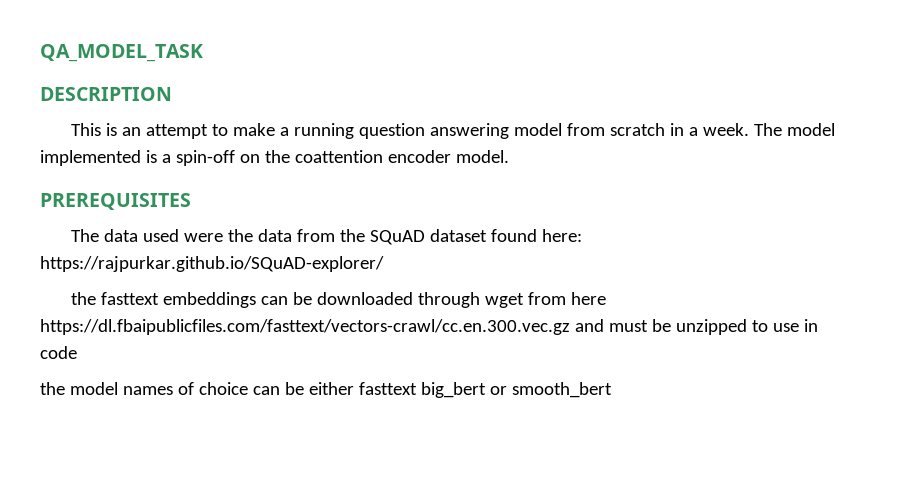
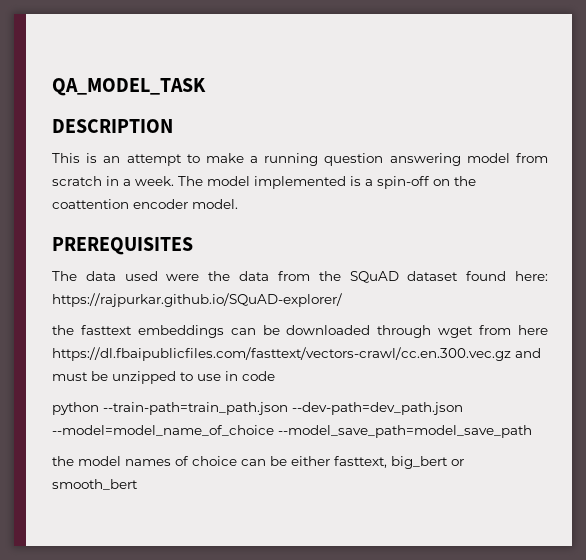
+ python --train-path=train_path.json --dev-path=dev_path.json --model=model_name_of_choice --model_save_path=model_save_path
- the model names of choice can be either fasttext big_bert or smooth_bert
+ the model names of choice can be either fasttext, big_bert or smooth_bert

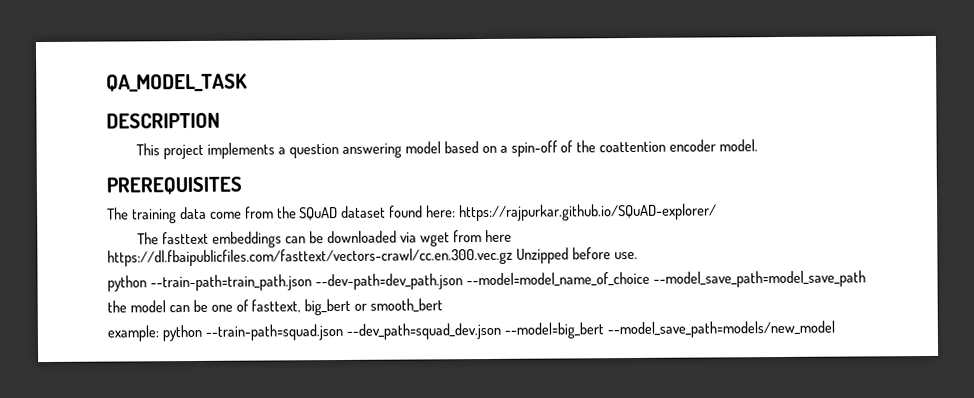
- This is an attempt to make a running question answering model from scratch in a week. The model implemented is a spin-off on the coattention encoder model.
+ This project implements a question answering model based on a spin-off of the coattention encoder model.
- The data used were the data from the SQuAD dataset found here: https://rajpurkar.github.io/SQuAD-explorer/
+ The training data come from the SQuAD dataset found here: https://rajpurkar.github.io/SQuAD-explorer/
- the fasttext embeddings can be downloaded through wget from here https://dl.fbaipublicfiles.com/fasttext/vectors-crawl/cc.en.300.vec.gz and must be unzipped to use in code
+ The fasttext embeddings can be downloaded via wget from here https://dl.fbaipublicfiles.com/fasttext/vectors-crawl/cc.en.300.vec.gz Unzipped before use.
- the model names of choice can be either fasttext, big_bert or smooth_bert
+ the model can be one of fasttext, big_bert or smooth_bert
+ example: python --train-path=squad.json --dev_path=squad_dev.json --model=big_bert --model_save_path=models/new_model

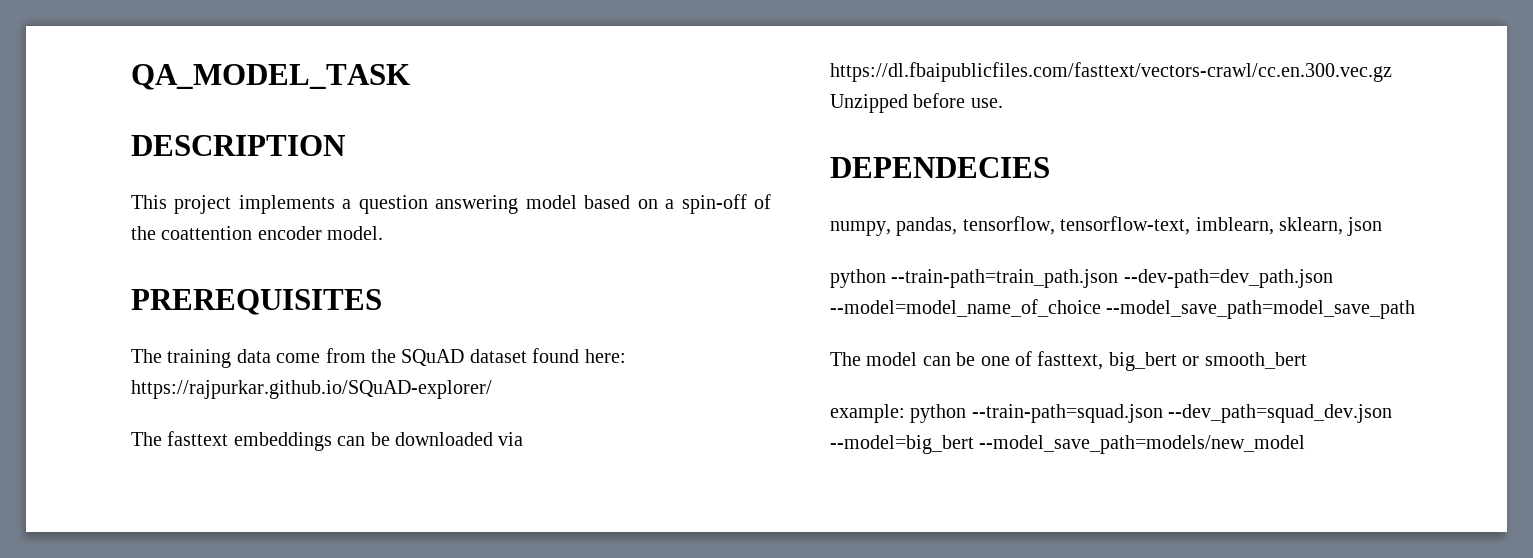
- The fasttext embeddings can be downloaded via wget from here https://dl.fbaipublicfiles.com/fasttext/vectors-crawl/cc.en.300.vec.gz Unzipped before use.
+ The fasttext embeddings can be downloaded via https://dl.fbaipublicfiles.com/fasttext/vectors-crawl/cc.en.300.vec.gz Unzipped before use.
+ DEPENDECIES
+ numpy, pandas, tensorflow, tensorflow-text, imblearn, sklearn, json
- the model can be one of fasttext, big_bert or smooth_bert
+ The model can be one of fasttext, big_bert or smooth_bert

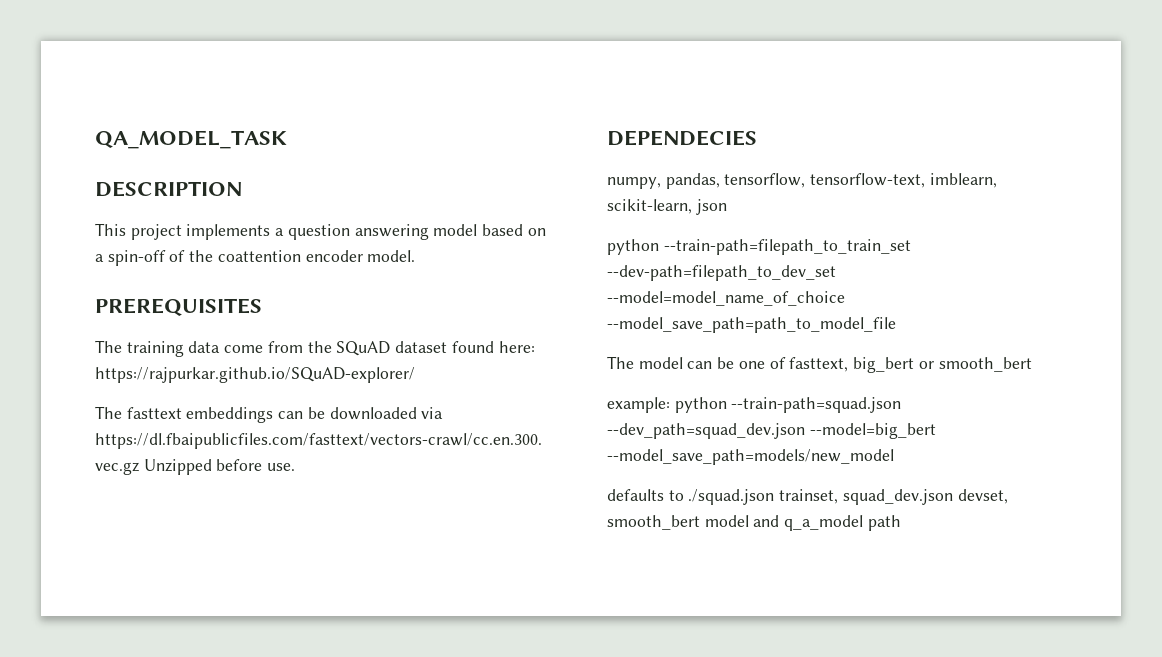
- numpy, pandas, tensorflow, tensorflow-text, imblearn, sklearn, json
+ numpy, pandas, tensorflow, tensorflow-text, imblearn, scikit-learn, json
- python --train-path=train_path.json --dev-path=dev_path.json --model=model_name_of_choice --model_save_path=model_save_path
+ python --train-path=filepath_to_train_set --dev-path=filepath_to_dev_set --model=model_name_of_choice --model_save_path=path_to_model_file
+ defaults to ./squad.json trainset, squad_dev.json devset, smooth_bert model and q_a_model path

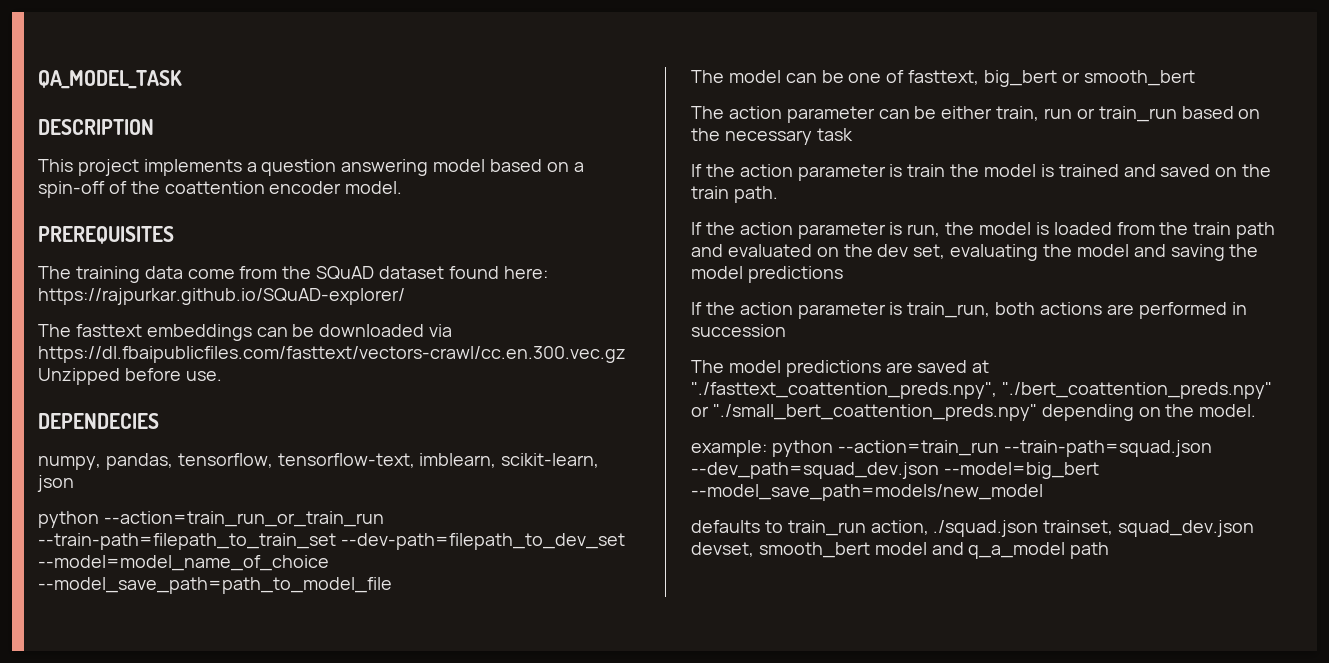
- python --train-path=filepath_to_train_set --dev-path=filepath_to_dev_set --model=model_name_of_choice --model_save_path=path_to_model_file
+ python --action=train_run_or_train_run --train-path=filepath_to_train_set --dev-path=filepath_to_dev_set --model=model_name_of_choice --model_save_path=path_to_model_file
+ The action parameter can be either train, run or train_run based on the necessary task
+ If the action parameter is train the model is trained and saved on the train path.
+ If the action parameter is run, the model is loaded from the train path and evaluated on the dev set, evaluating the model and saving the model predictions
+ If the action parameter is train_run, both actions are performed in succession
+ The model predictions are saved at "./fasttext_coattention_preds.npy", "./bert_coattention_preds.npy" or "./small_bert_coattention_preds.npy" depending on the model.
- example: python --train-path=squad.json --dev_path=squad_dev.json --model=big_bert --model_save_path=models/new_model
+ example: python --action=train_run --train-path=squad.json --dev_path=squad_dev.json --model=big_bert --model_save_path=models/new_model
- defaults to ./squad.json trainset, squad_dev.json devset, smooth_bert model and q_a_model path
+ defaults to train_run action, ./squad.json trainset, squad_dev.json devset, smooth_bert model and q_a_model path

